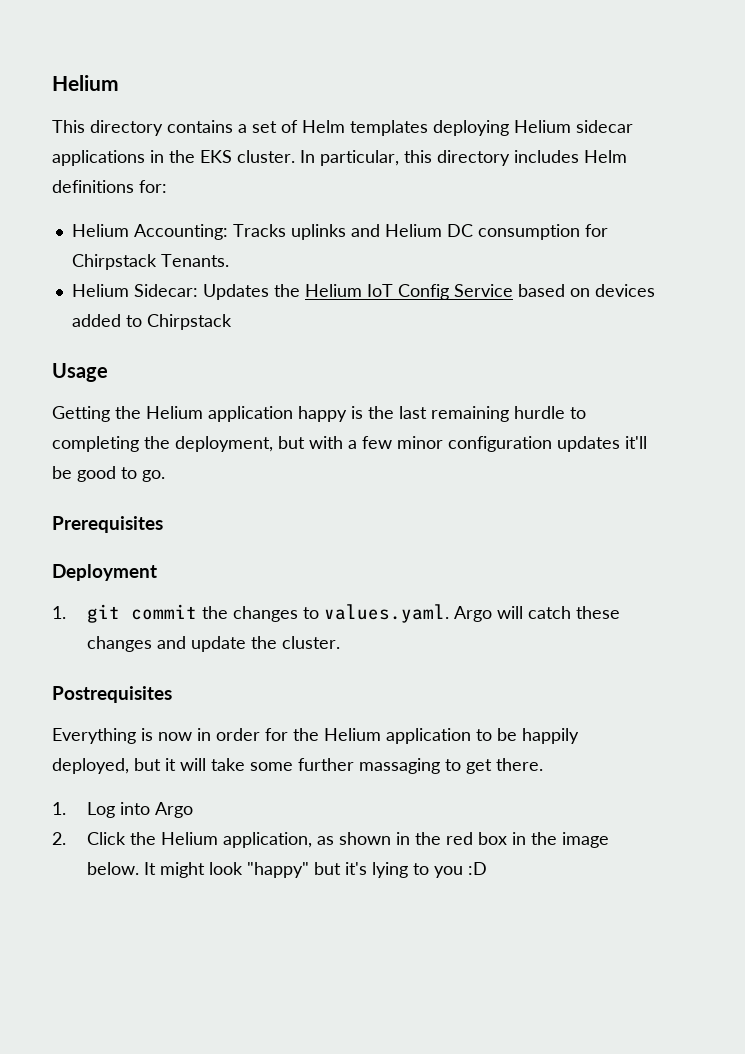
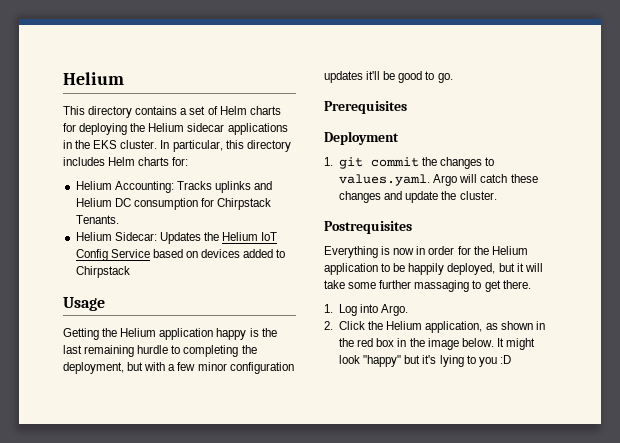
- This directory contains a set of Helm templates deploying Helium sidecar applications in the EKS cluster.
+ This directory contains a set of Helm charts for deploying the Helium sidecar applications in the EKS cluster.
- In particular, this directory includes Helm definitions for:
+ In particular, this directory includes Helm charts for:
- 1. Log into Argo
+ 1. Log into Argo.

